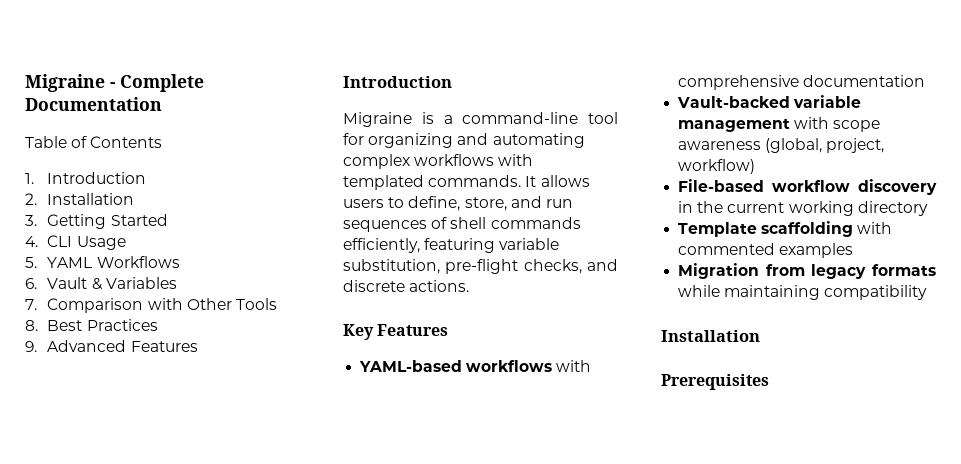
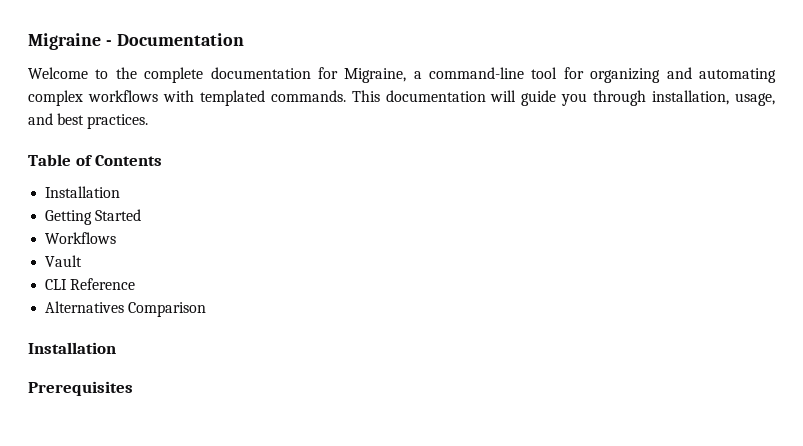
- Migraine - Complete Documentation
+ Migraine - Documentation
- Table of Contents
- 1. Introduction
- 2. Installation
- 3. Getting Started
- 4. CLI Usage
- 5. YAML Workflows
- 6. Vault & Variables
- 7. Comparison with Other Tools
- 8. Best Practices
- 9. Advanced Features
- Introduction
- Migraine is a command-line tool for organizing and automating complex workflows with templated commands.
+ Welcome to the complete documentation for Migraine, a command-line tool for organizing and automating complex workflows with templated commands.
- It allows users to define, store, and run sequences of shell commands efficiently, featuring variable substitution, pre-flight checks, and discrete actions.
- Key Features
- YAML-based workflows with comprehensive documentation
- Vault-backed variable management with scope awareness (global, project, workflow)
- File-based workflow discovery in the current working directory
- Template scaffolding with commented examples
- Migration from legacy formats while maintaining compatibility
+ This documentation will guide you through installation, usage, and best practices.
+ Table of Contents
+ Installation
+ Getting Started
+ Workflows
+ Vault
+ CLI Reference
+ Alternatives Comparison

